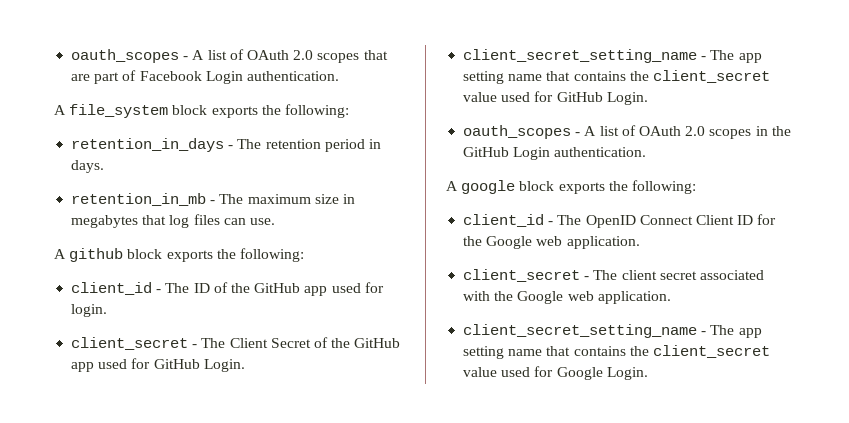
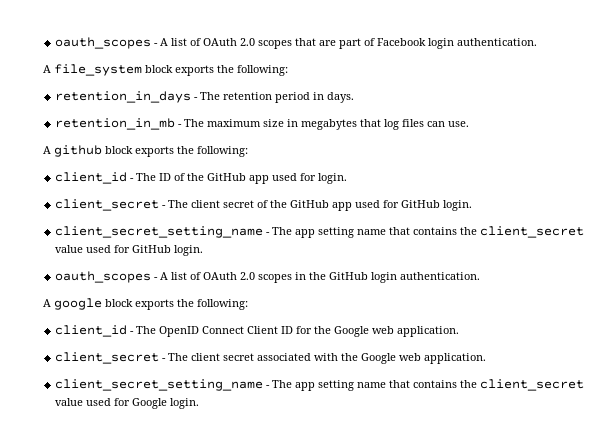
- oauth_scopes - A list of OAuth 2.0 scopes that are part of Facebook Login authentication.
+ oauth_scopes - A list of OAuth 2.0 scopes that are part of Facebook login authentication.
- client_secret - The Client Secret of the GitHub app used for GitHub Login.
+ client_secret - The client secret of the GitHub app used for GitHub login.
- client_secret_setting_name - The app setting name that contains the client_secret value used for GitHub Login.
+ client_secret_setting_name - The app setting name that contains the client_secret value used for GitHub login.
- oauth_scopes - A list of OAuth 2.0 scopes in the GitHub Login authentication.
+ oauth_scopes - A list of OAuth 2.0 scopes in the GitHub login authentication.
- client_secret_setting_name - The app setting name that contains the client_secret value used for Google Login.
+ client_secret_setting_name - The app setting name that contains the client_secret value used for Google login.

